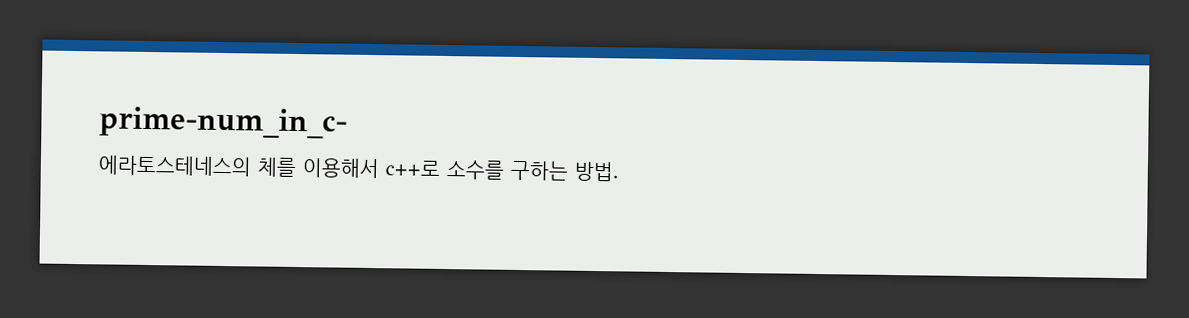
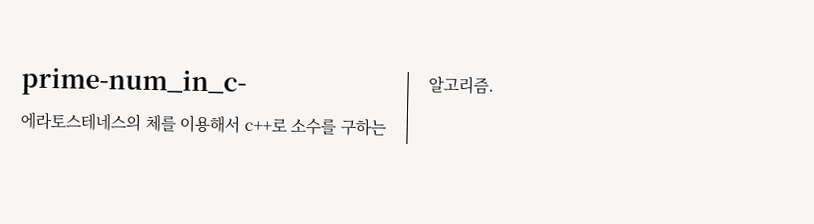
- 에라토스테네스의 체를 이용해서 c++로 소수를 구하는 방법.
+ 에라토스테네스의 체를 이용해서 c++로 소수를 구하는 알고리즘.

